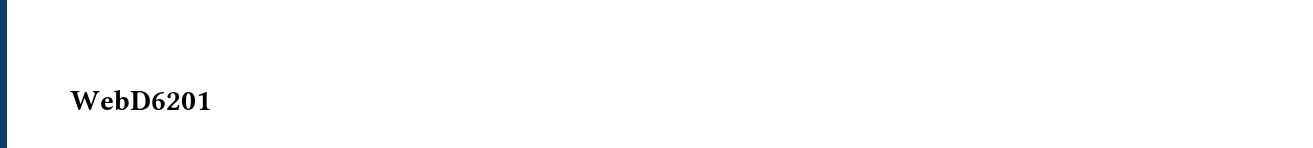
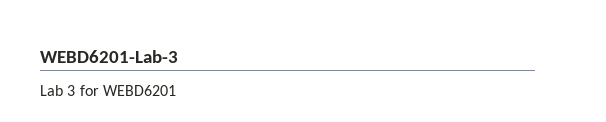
- WebD6201
+ WEBD6201-Lab-3
+ Lab 3 for WEBD6201

